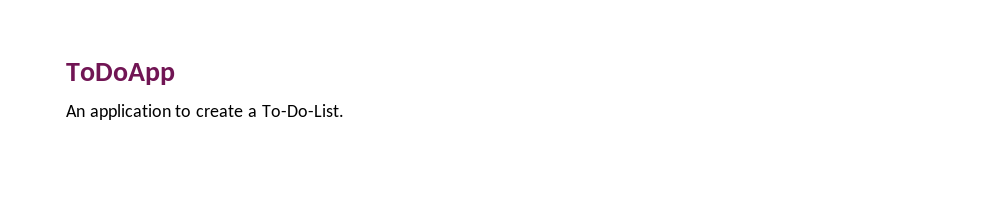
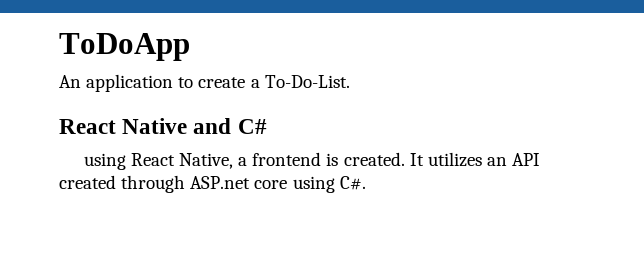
+ React Native and C#
+ using React Native, a frontend is created. It utilizes an API created through ASP.net core using C#.

